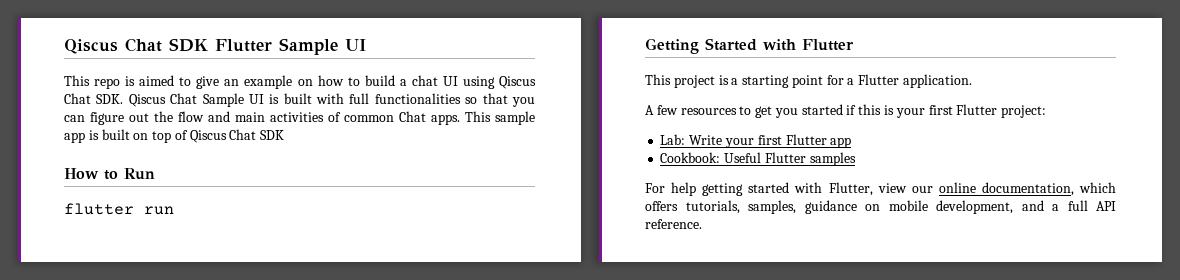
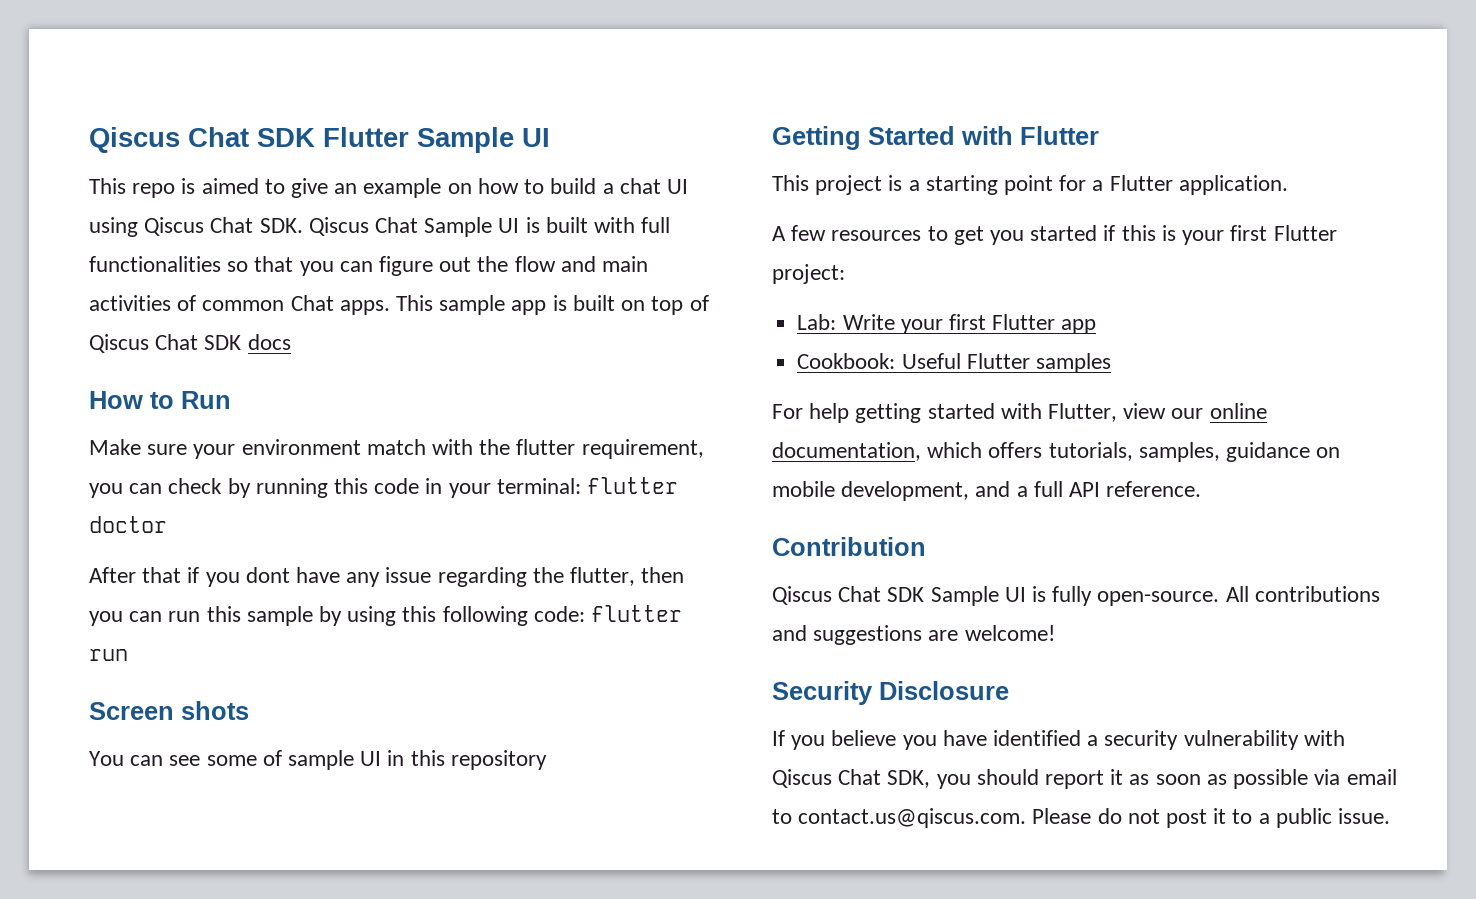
- This sample app is built on top of Qiscus Chat SDK
+ This sample app is built on top of Qiscus Chat SDK docs
- flutter run
+ Make sure your environment match with the flutter requirement, you can check by running this code in your terminal: flutter doctor
+ After that if you dont have any issue regarding the flutter, then you can run this sample by using this following code: flutter run
+ Screen shots
+ You can see some of sample UI in this repository
+ Contribution
+ Qiscus Chat SDK Sample UI is fully open-source. All contributions and suggestions are welcome!
+ Security Disclosure
+ If you believe you have identified a security vulnerability with Qiscus Chat SDK, you should report it as soon as possible via email to contact.us@qiscus.com. Please do not post it to a public issue.

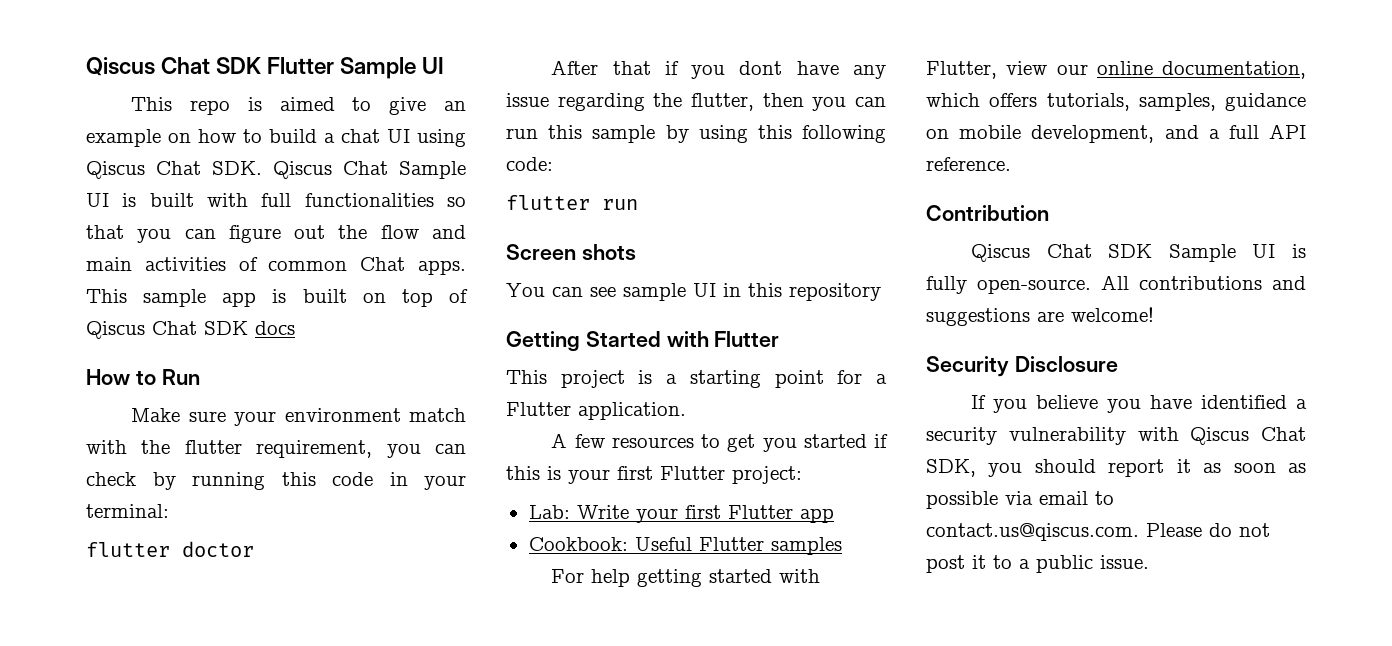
- Make sure your environment match with the flutter requirement, you can check by running this code in your terminal: flutter doctor
+ Make sure your environment match with the flutter requirement, you can check by running this code in your terminal:
+ flutter doctor
- After that if you dont have any issue regarding the flutter, then you can run this sample by using this following code: flutter run
+ After that if you dont have any issue regarding the flutter, then you can run this sample by using this following code:
+ flutter run
- You can see some of sample UI in this repository
+ You can see sample UI in this repository

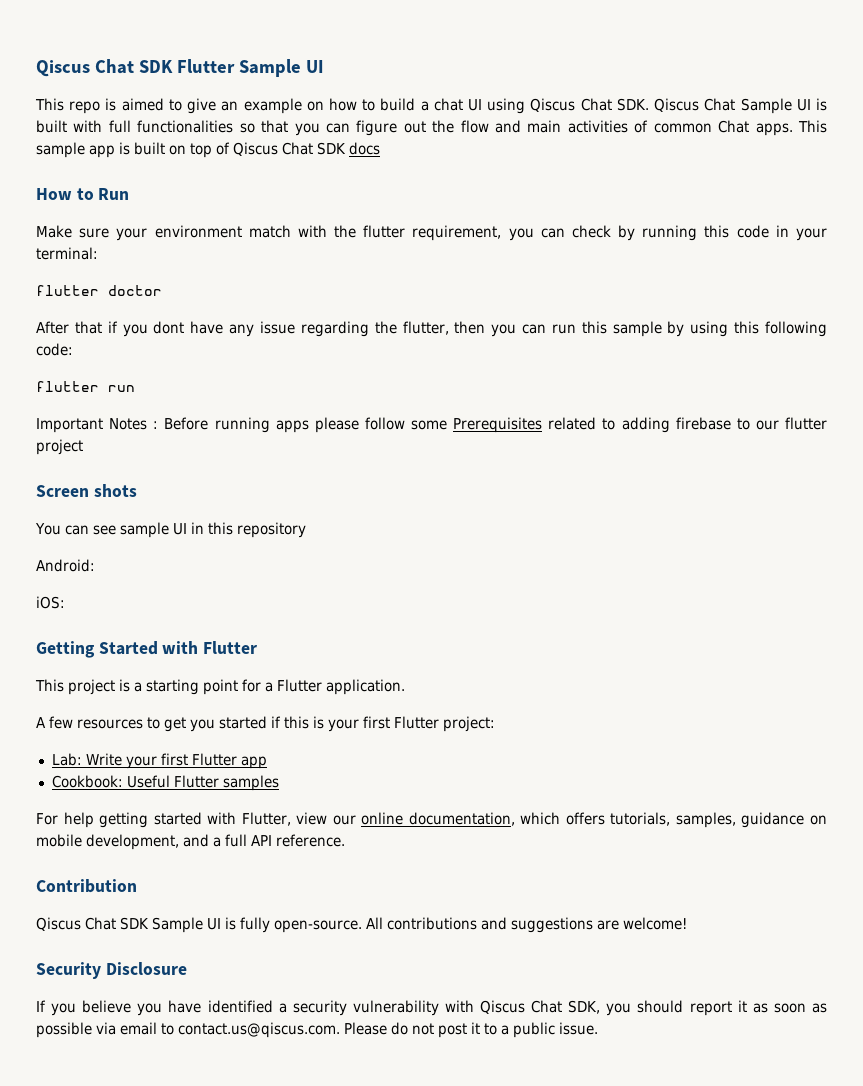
+ Important Notes : Before running apps please follow some Prerequisites related to adding firebase to our flutter project
+ Android:
+ iOS:

